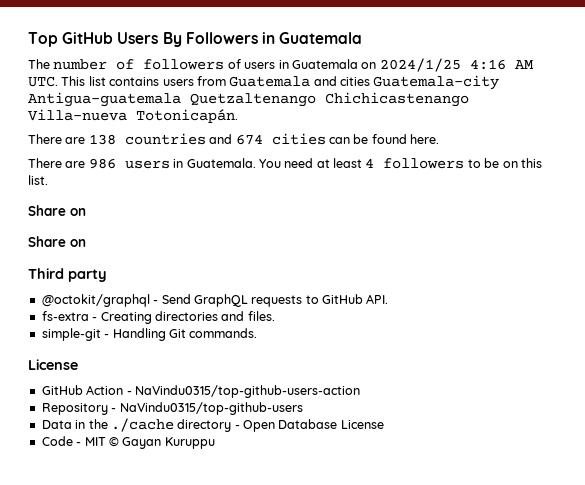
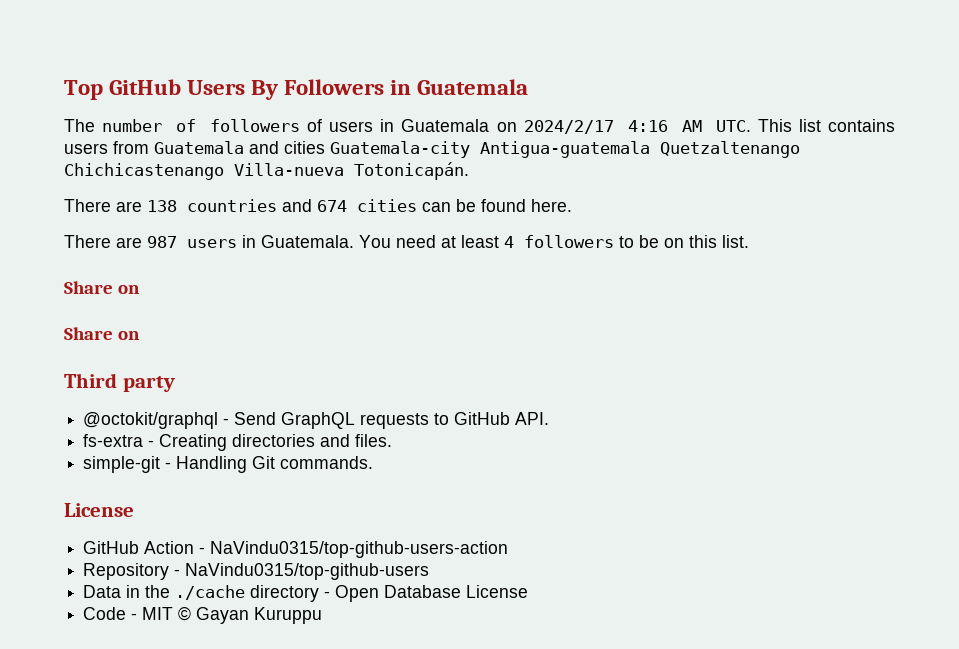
- The number of followers of users in Guatemala on 2024/1/25 4:16 AM UTC. This list contains users from Guatemala and cities Guatemala-city Antigua-guatemala Quetzaltenango Chichicastenango Villa-nueva Totonicapán.
+ The number of followers of users in Guatemala on 2024/2/17 4:16 AM UTC. This list contains users from Guatemala and cities Guatemala-city Antigua-guatemala Quetzaltenango Chichicastenango Villa-nueva Totonicapán.
- There are 986 users in Guatemala.
+ There are 987 users in Guatemala.

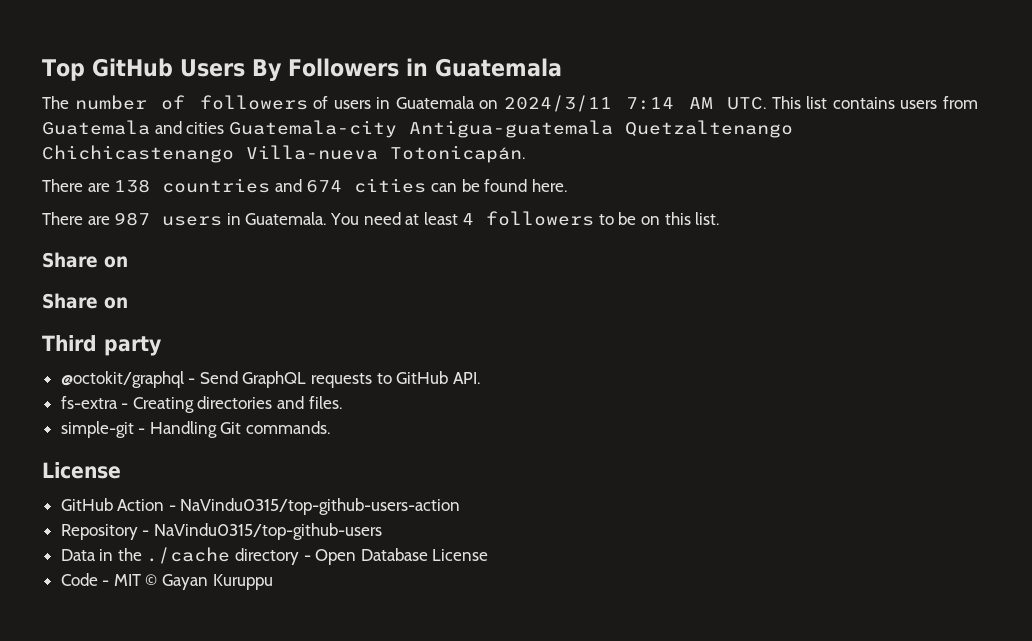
- The number of followers of users in Guatemala on 2024/2/17 4:16 AM UTC. This list contains users from Guatemala and cities Guatemala-city Antigua-guatemala Quetzaltenango Chichicastenango Villa-nueva Totonicapán.
+ The number of followers of users in Guatemala on 2024/3/11 7:14 AM UTC. This list contains users from Guatemala and cities Guatemala-city Antigua-guatemala Quetzaltenango Chichicastenango Villa-nueva Totonicapán.

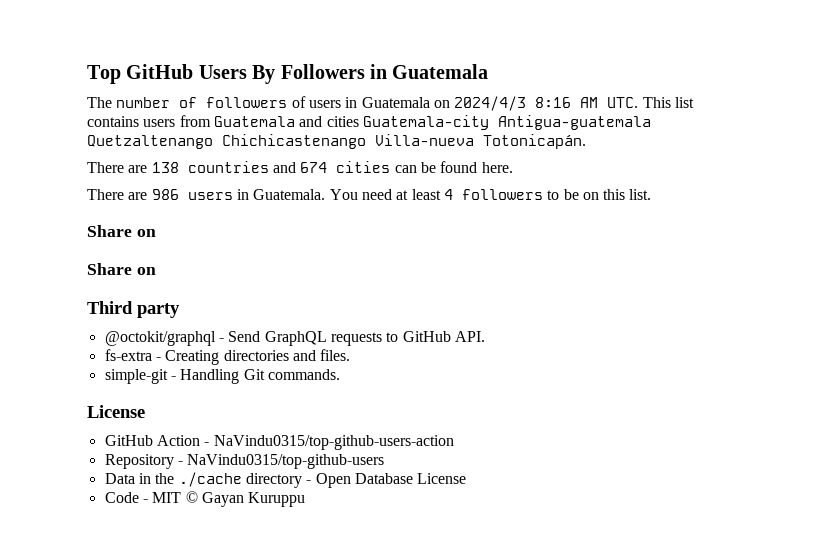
- The number of followers of users in Guatemala on 2024/3/11 7:14 AM UTC. This list contains users from Guatemala and cities Guatemala-city Antigua-guatemala Quetzaltenango Chichicastenango Villa-nueva Totonicapán.
+ The number of followers of users in Guatemala on 2024/4/3 8:16 AM UTC. This list contains users from Guatemala and cities Guatemala-city Antigua-guatemala Quetzaltenango Chichicastenango Villa-nueva Totonicapán.
- There are 987 users in Guatemala.
+ There are 986 users in Guatemala.

